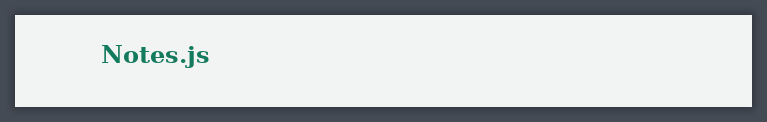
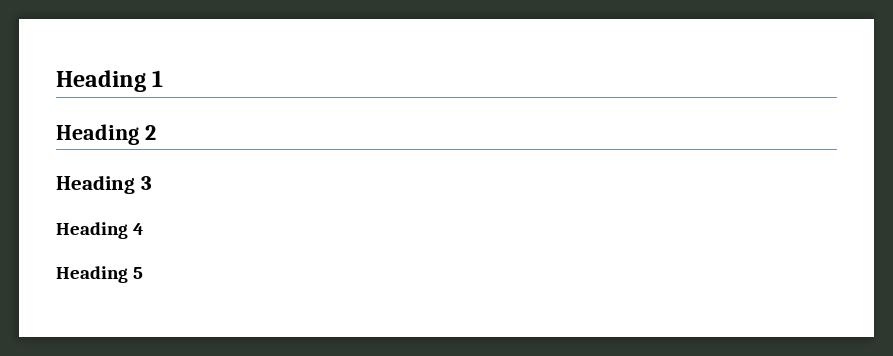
- Notes.js
+ Heading 1
+ Heading 2
+ Heading 3
+ Heading 4
+ Heading 5

